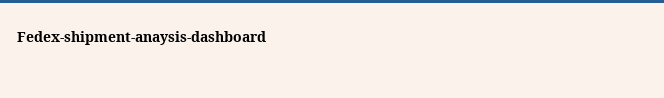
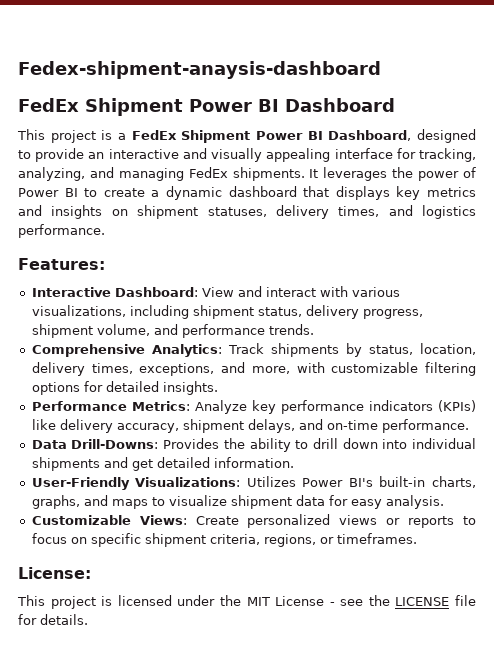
+ FedEx Shipment Power BI Dashboard
+ This project is a FedEx Shipment Power BI Dashboard, designed to provide an interactive and visually appealing interface for tracking, analyzing, and managing FedEx shipments. It leverages the power of Power BI to create a dynamic dashboard that displays key metrics and insights on shipment statuses, delivery times, and logistics performance.
+ Features:
+ Interactive Dashboard: View and interact with various visualizations, including shipment status, delivery progress, shipment volume, and performance trends.
+ Comprehensive Analytics: Track shipments by status, location, delivery times, exceptions, and more, with customizable filtering options for detailed insights.
+ Performance Metrics: Analyze key performance indicators (KPIs) like delivery accuracy, shipment delays, and on-time performance.
+ Data Drill-Downs: Provides the ability to drill down into individual shipments and get detailed information.
+ User-Friendly Visualizations: Utilizes Power BI's built-in charts, graphs, and maps to visualize shipment data for easy analysis.
+ Customizable Views: Create personalized views or reports to focus on specific shipment criteria, regions, or timeframes.
+ License:
+ This project is licensed under the MIT License - see the LICENSE file for details.

